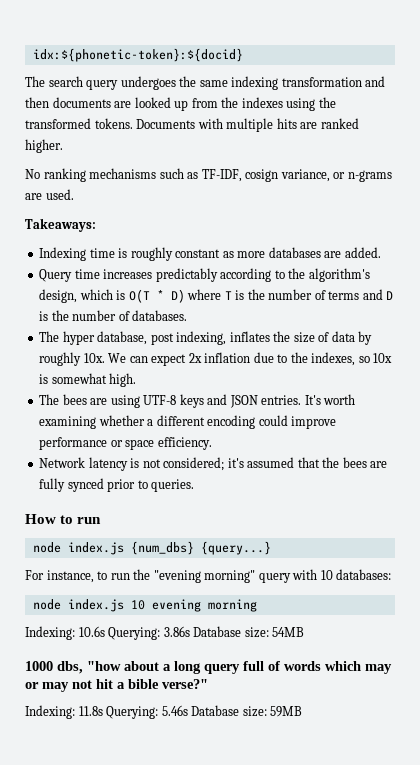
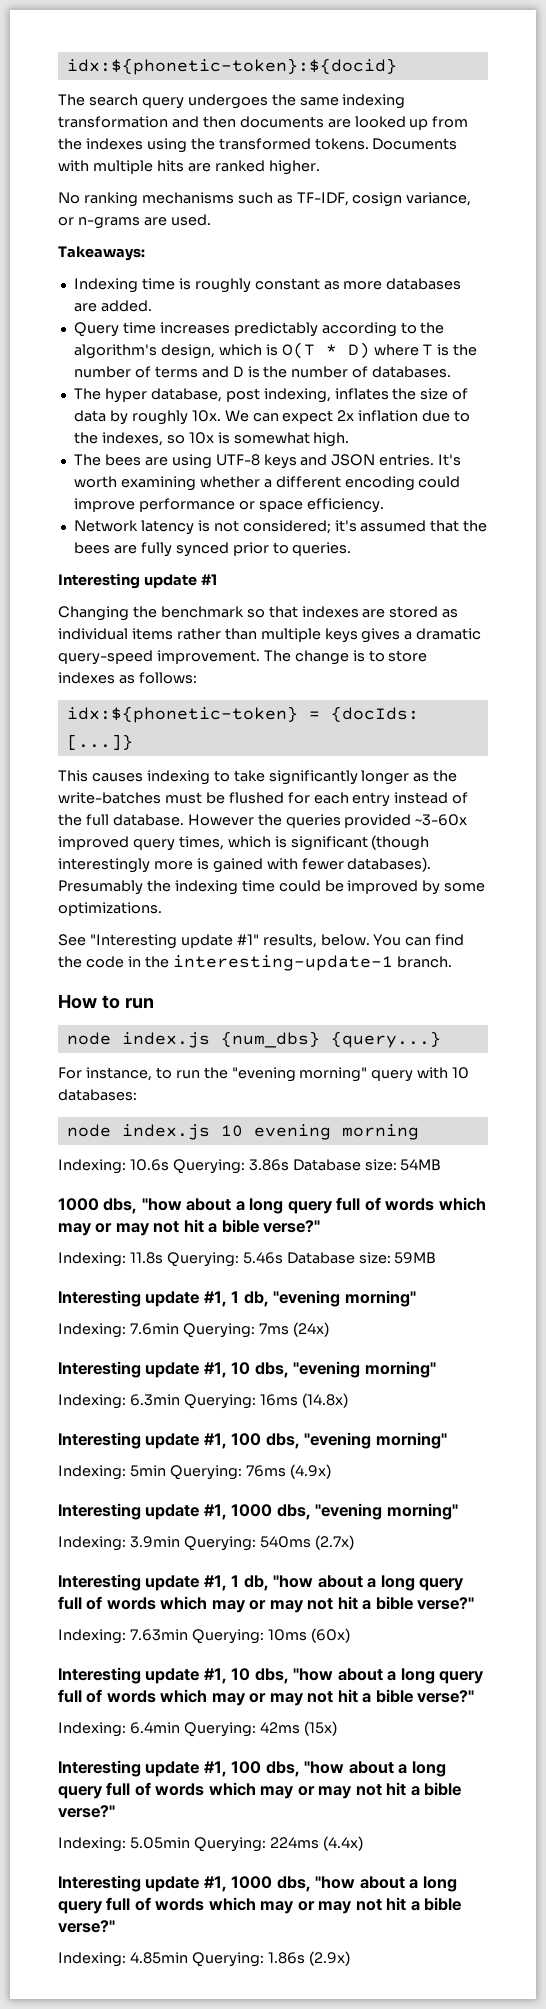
+ Interesting update #1
+ Changing the benchmark so that indexes are stored as individual items rather than multiple keys gives a dramatic query-speed improvement. The change is to store indexes as follows:
+ idx:${phonetic-token} = {docIds: [...]}
+ This causes indexing to take significantly longer as the write-batches must be flushed for each entry instead of the full database. However the queries provided ~3-60x improved query times, which is significant (though interestingly more is gained with fewer databases). Presumably the indexing time could be improved by some optimizations.
+ See "Interesting update #1" results, below. You can find the code in the interesting-update-1 branch.
+ Interesting update #1, 1 db, "evening morning"
+ Indexing: 7.6min Querying: 7ms (24x)
+ Interesting update #1, 10 dbs, "evening morning"
+ Indexing: 6.3min Querying: 16ms (14.8x)
+ Interesting update #1, 100 dbs, "evening morning"
+ Indexing: 5min Querying: 76ms (4.9x)
+ Interesting update #1, 1000 dbs, "evening morning"
+ Indexing: 3.9min Querying: 540ms (2.7x)
+ Interesting update #1, 1 db, "how about a long query full of words which may or may not hit a bible verse?"
+ Indexing: 7.63min Querying: 10ms (60x)
+ Interesting update #1, 10 dbs, "how about a long query full of words which may or may not hit a bible verse?"
+ Indexing: 6.4min Querying: 42ms (15x)
+ Interesting update #1, 100 dbs, "how about a long query full of words which may or may not hit a bible verse?"
+ Indexing: 5.05min Querying: 224ms (4.4x)
+ Interesting update #1, 1000 dbs, "how about a long query full of words which may or may not hit a bible verse?"
+ Indexing: 4.85min Querying: 1.86s (2.9x)

